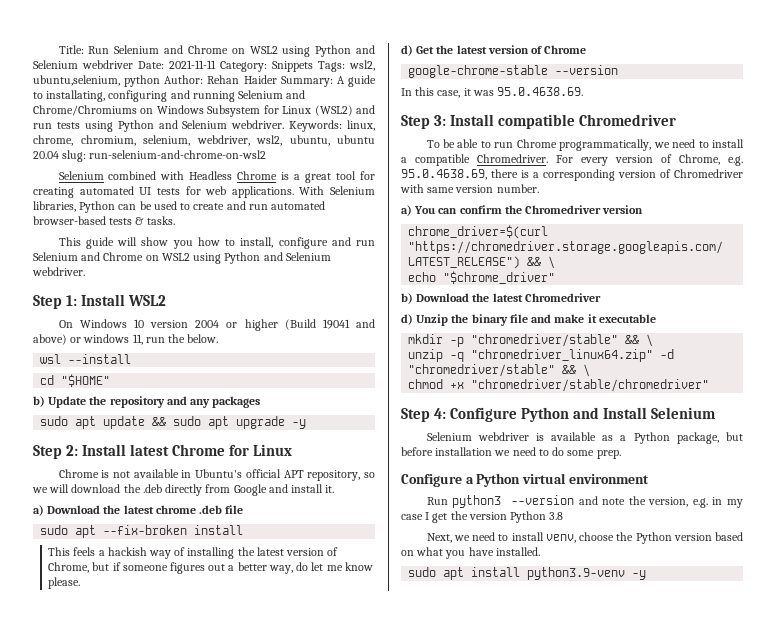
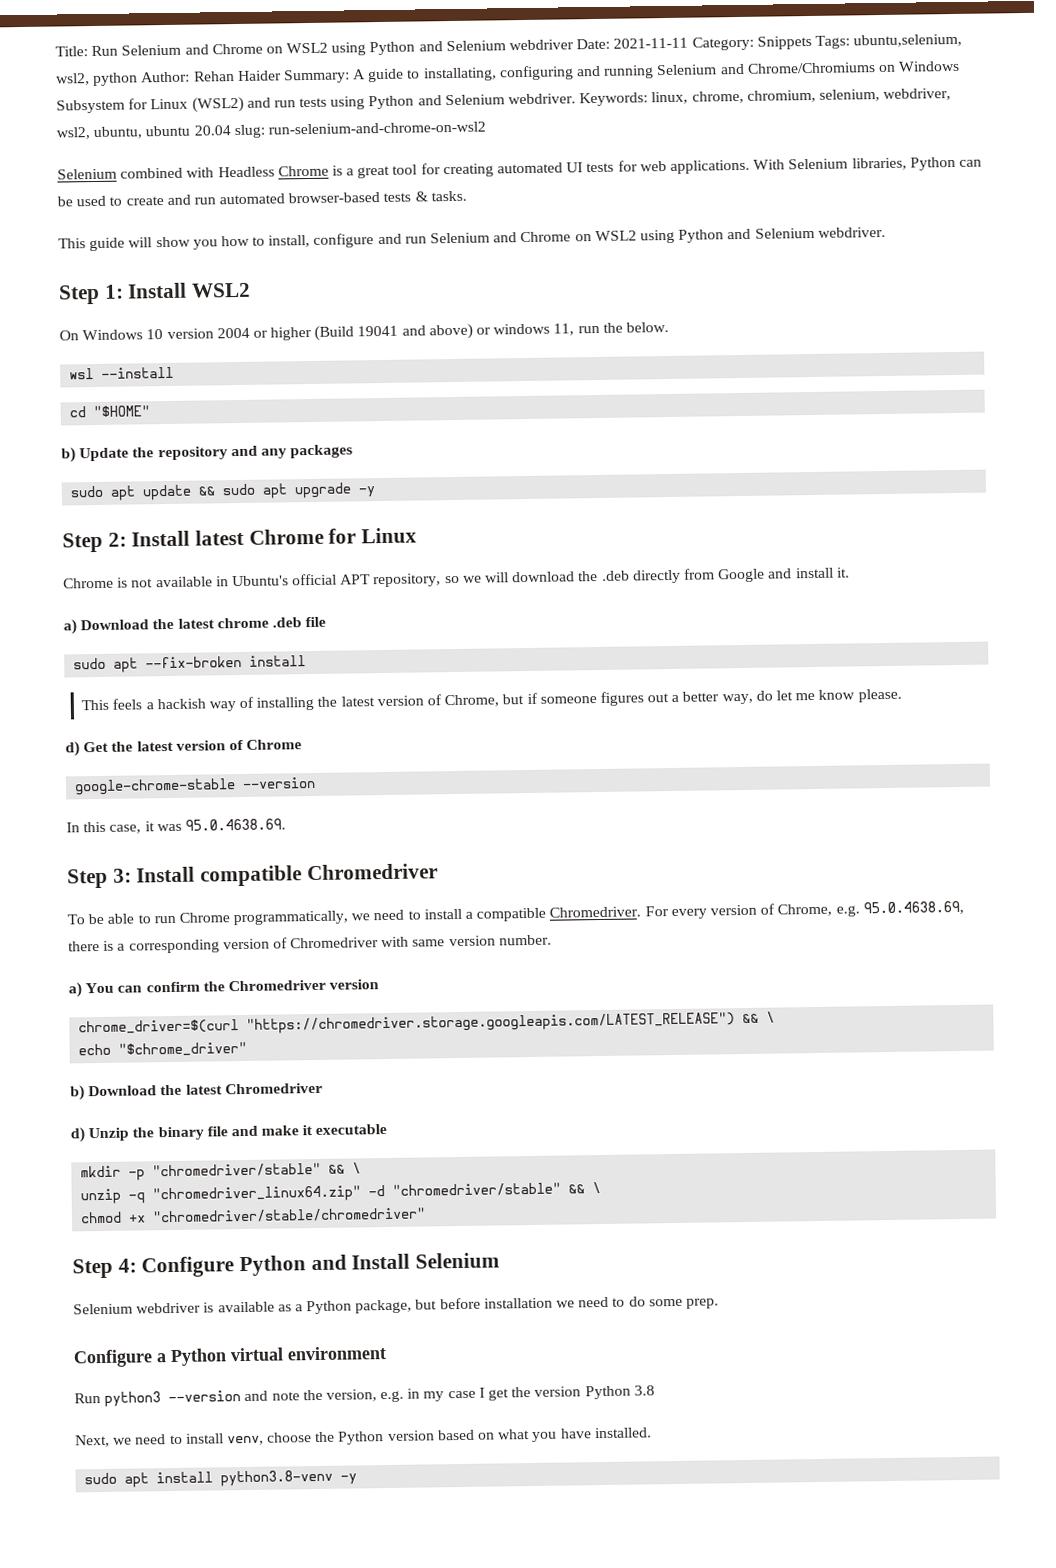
- Title: Run Selenium and Chrome on WSL2 using Python and Selenium webdriver Date: 2021-11-11 Category: Snippets Tags: wsl2, ubuntu,selenium, python Author: Rehan Haider Summary: A guide to installating, configuring and running Selenium and Chrome/Chromiums on Windows Subsystem for Linux (WSL2) and run tests using Python and Selenium webdriver.
+ Title: Run Selenium and Chrome on WSL2 using Python and Selenium webdriver Date: 2021-11-11 Category: Snippets Tags: ubuntu,selenium, wsl2, python Author: Rehan Haider Summary: A guide to installating, configuring and running Selenium and Chrome/Chromiums on Windows Subsystem for Linux (WSL2) and run tests using Python and Selenium webdriver.
- sudo apt install python3.9-venv -y
+ sudo apt install python3.8-venv -y

